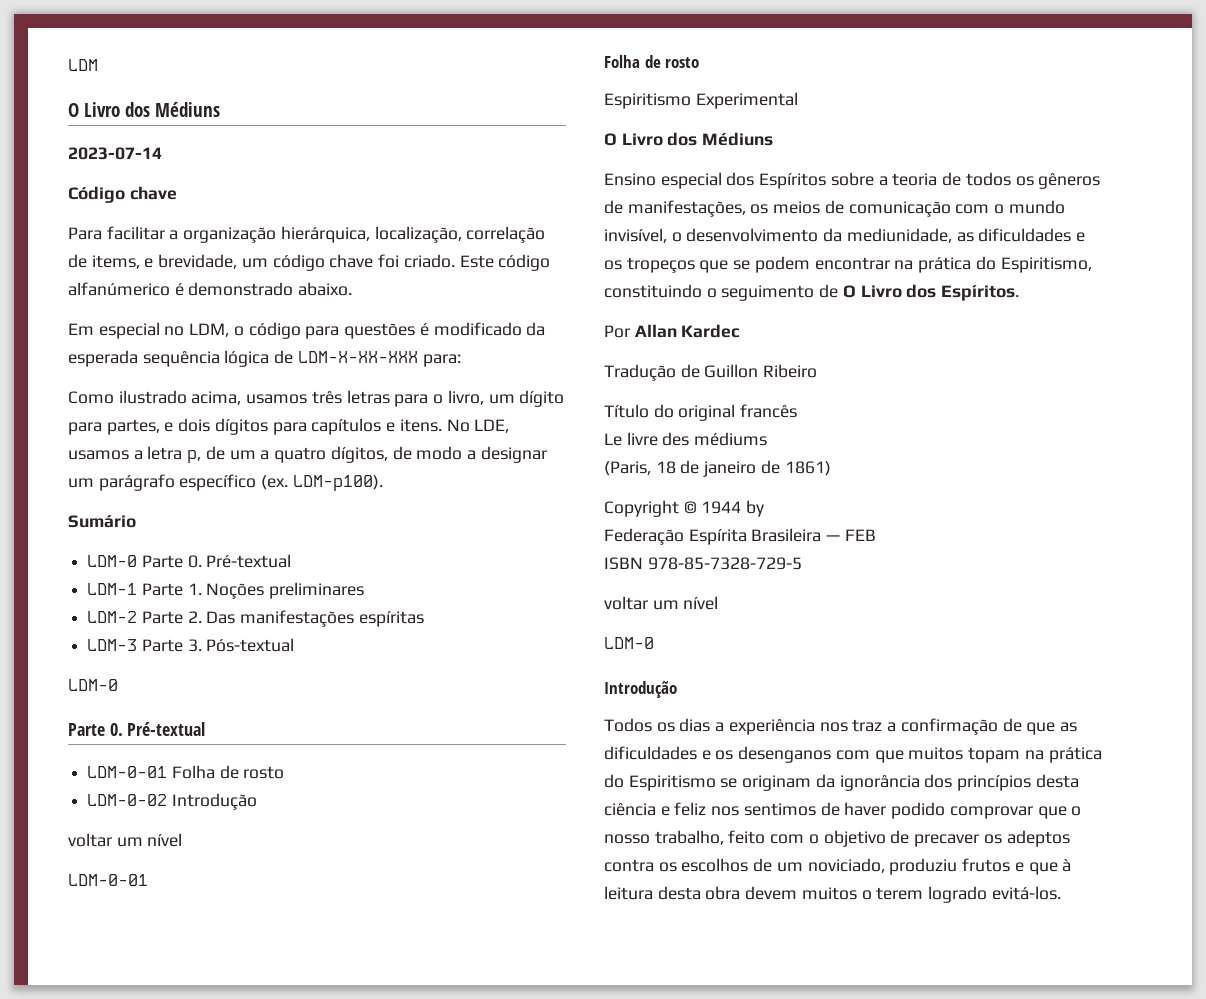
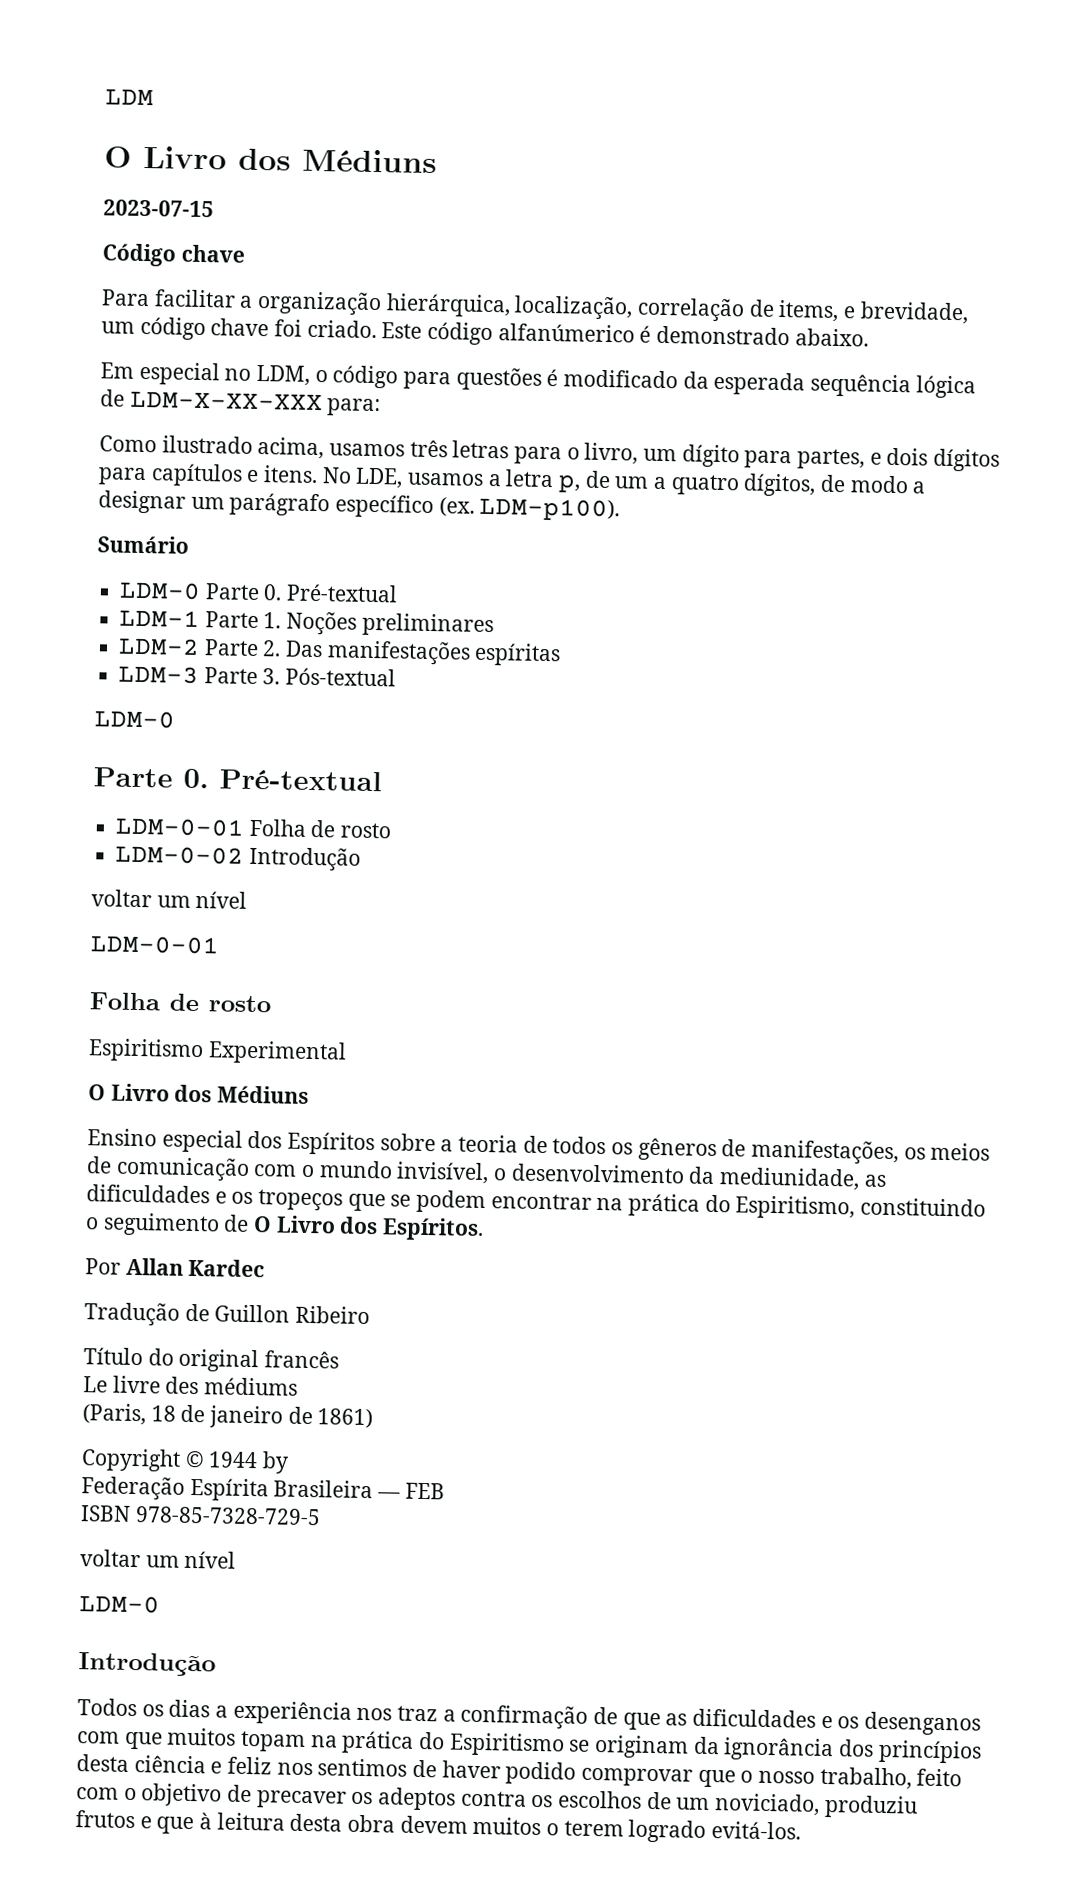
- 2023-07-14
+ 2023-07-15

